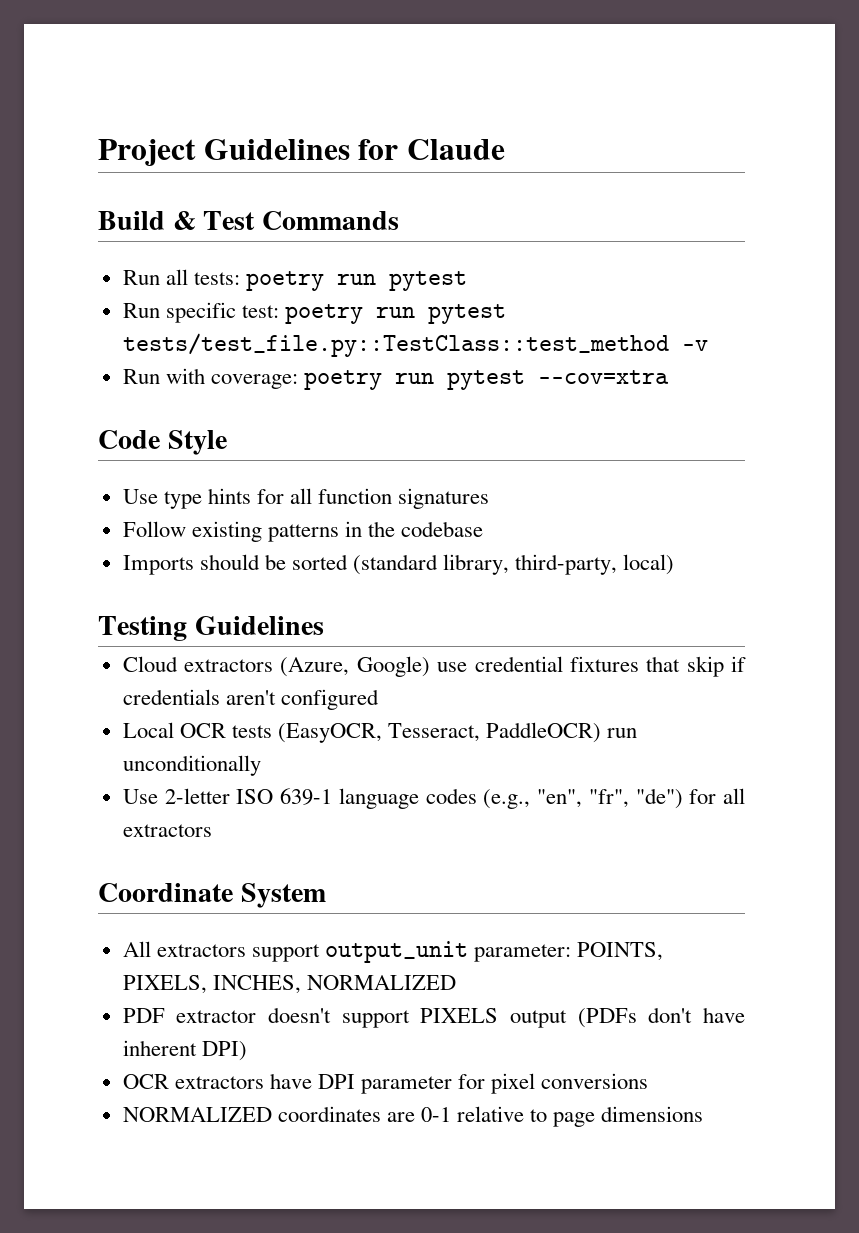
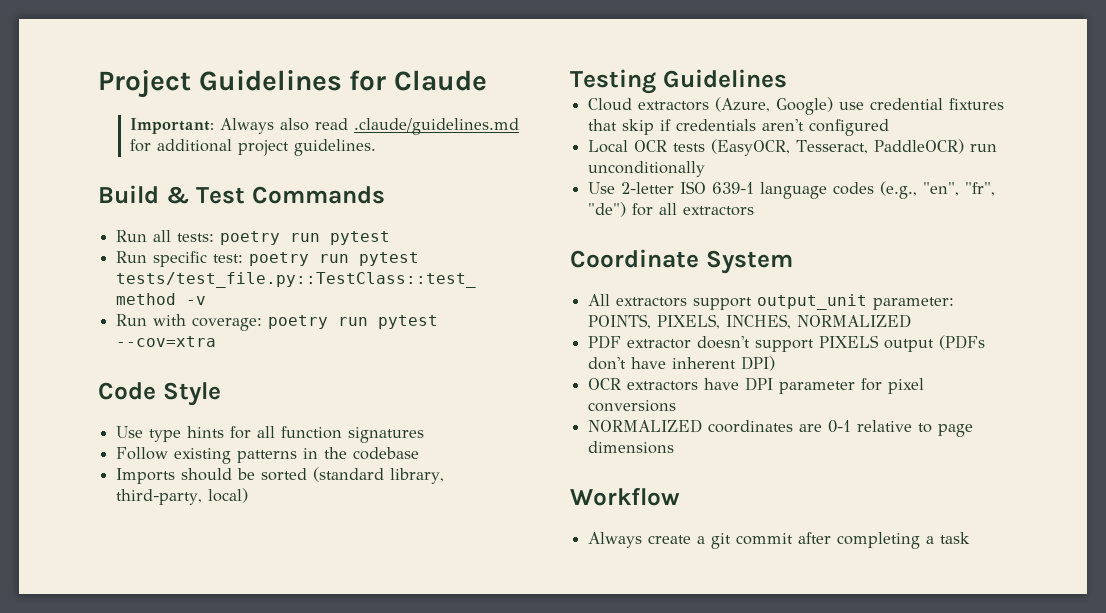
+ Important: Always also read .claude/guidelines.md for additional project guidelines.
+ Workflow
+ Always create a git commit after completing a task

